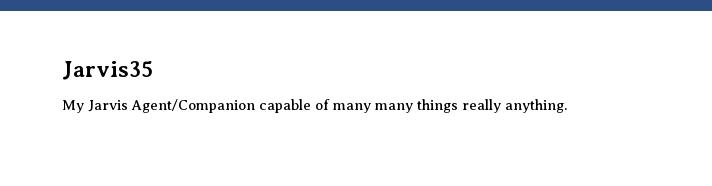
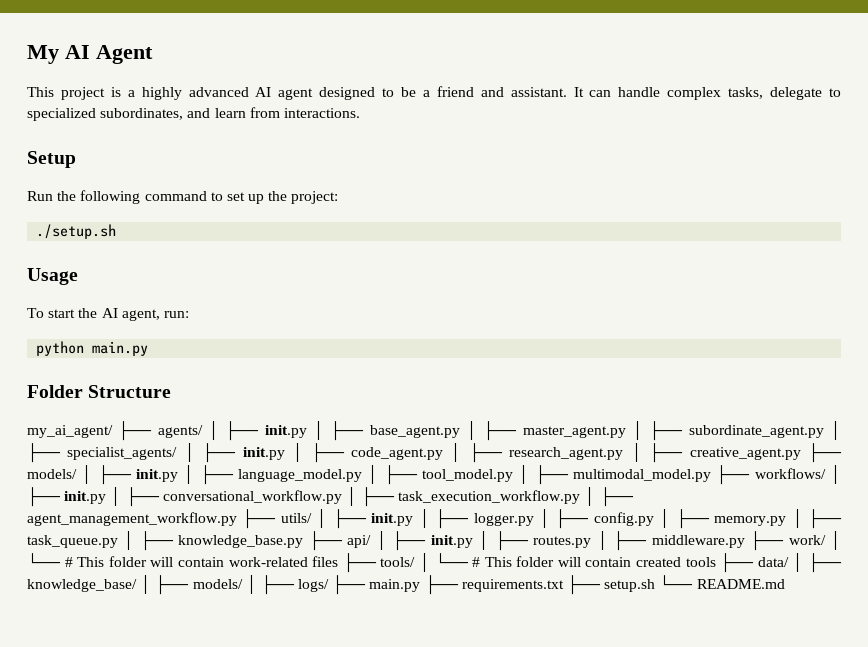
- Jarvis35
- My Jarvis Agent/Companion capable of many many things really anything.
+ My AI Agent
+ This project is a highly advanced AI agent designed to be a friend and assistant. It can handle complex tasks, delegate to specialized subordinates, and learn from interactions.
+ Setup
+ Run the following command to set up the project:
+ ./setup.sh
+ Usage
+ To start the AI agent, run:
+ python main.py
+ Folder Structure
+ my_ai_agent/ ├── agents/ │ ├── init.py │ ├── base_agent.py │ ├── master_agent.py │ ├── subordinate_agent.py │ ├── specialist_agents/ │ ├── init.py │ ├── code_agent.py │ ├── research_agent.py │ ├── creative_agent.py ├── models/ │ ├── init.py │ ├── language_model.py │ ├── tool_model.py │ ├── multimodal_model.py ├── workflows/ │ ├── init.py │ ├── conversational_workflow.py │ ├── task_execution_workflow.py │ ├── agent_management_workflow.py ├── utils/ │ ├── init.py │ ├── logger.py │ ├── config.py │ ├── memory.py │ ├── task_queue.py │ ├── knowledge_base.py ├── api/ │ ├── init.py │ ├── routes.py │ ├── middleware.py ├── work/ │ └── # This folder will contain work-related files ├── tools/ │ └── # This folder will contain created tools ├── data/ │ ├── knowledge_base/ │ ├── models/ │ ├── logs/ ├── main.py ├── requirements.txt ├── setup.sh └── README.md

